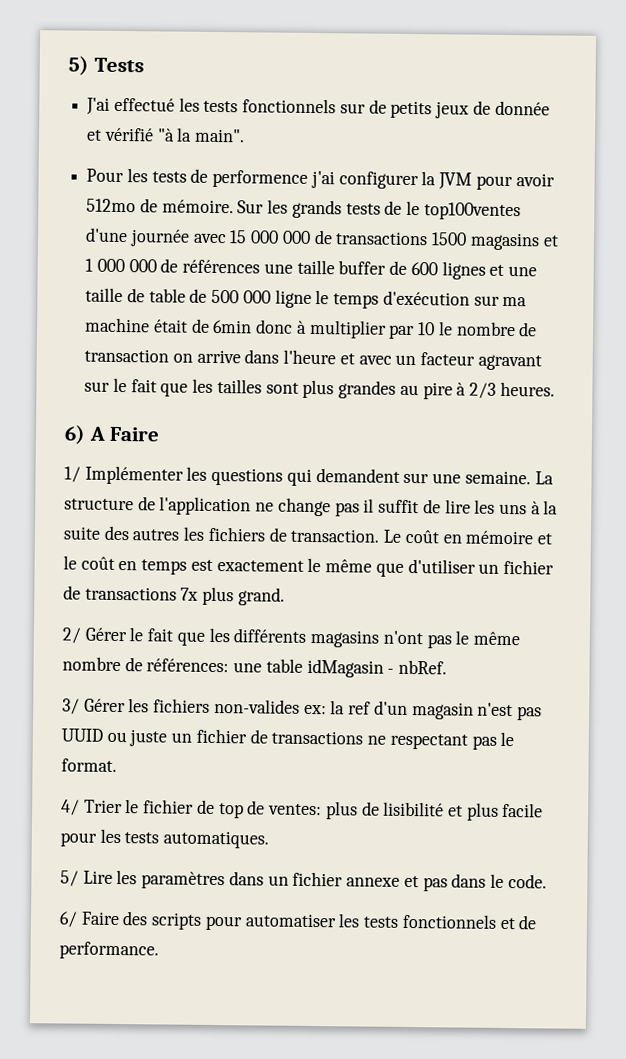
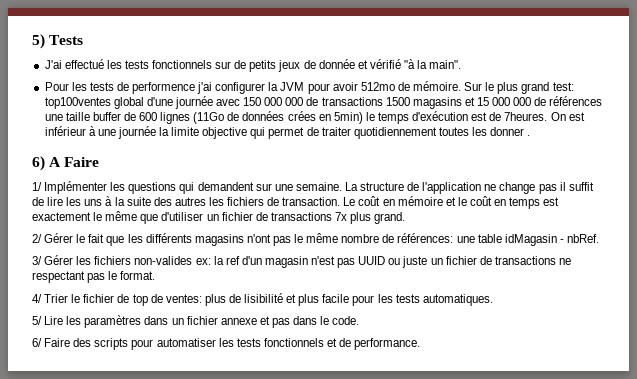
- Sur les grands tests de le top100ventes d'une journée avec 15 000 000 de transactions 1500 magasins et 1 000 000 de références une taille buffer de 600 lignes et une taille de table de 500 000 ligne le temps d'exécution sur ma machine était de 6min donc à multiplier par 10 le nombre de transaction on arrive dans l'heure et avec un facteur agravant sur le fait que les tailles sont plus grandes au pire à 2/3 heures.
+ Sur le plus grand test: top100ventes global d'une journée avec 150 000 000 de transactions 1500 magasins et 15 000 000 de références une taille buffer de 600 lignes (11Go de données crées en 5min) le temps d'exécution est de 7heures. On est inférieur à une journée la limite objective qui permet de traiter quotidiennement toutes les donner .

